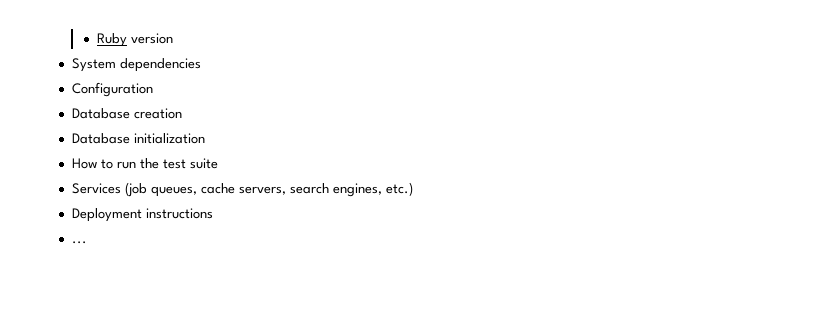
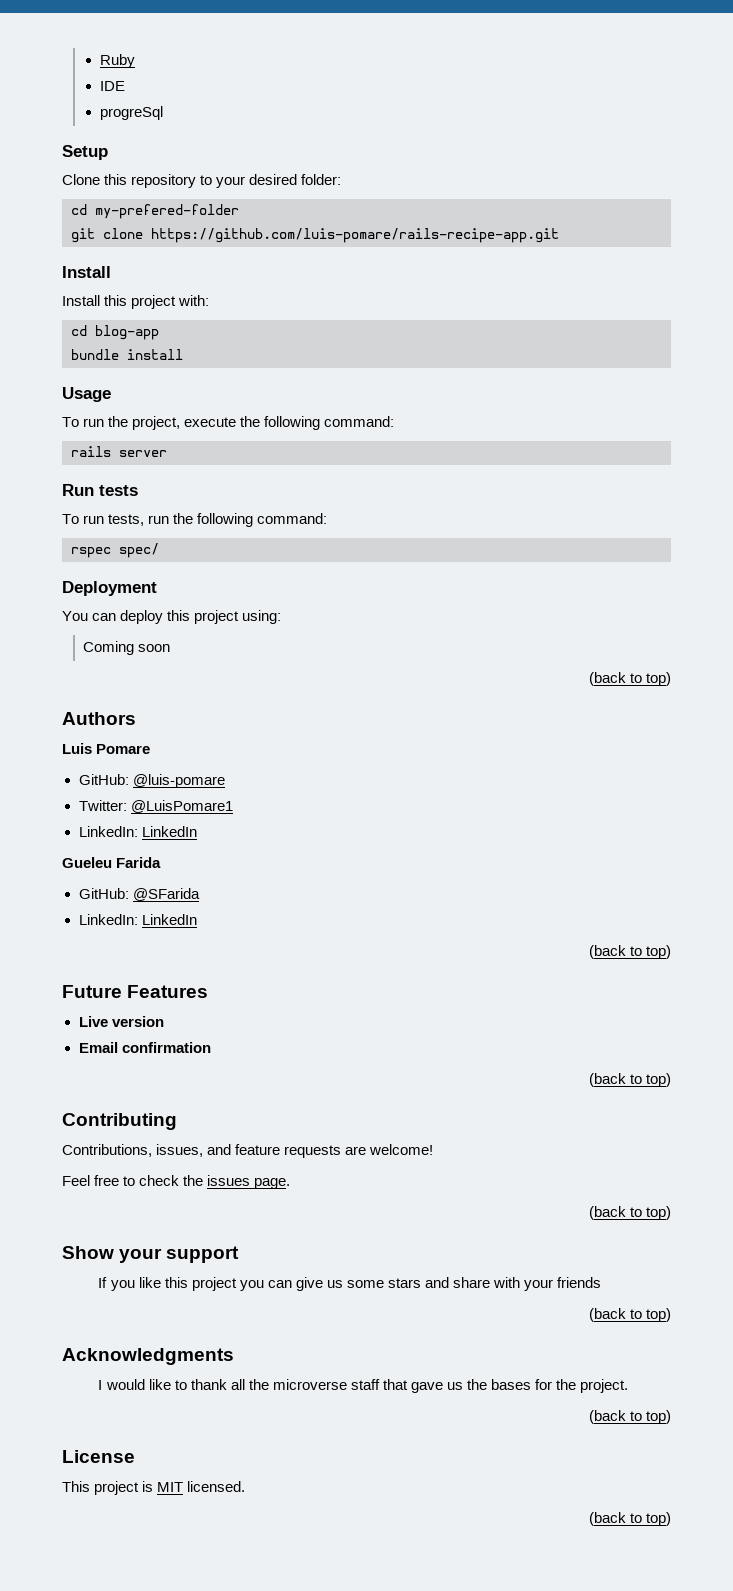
- Ruby version
- System dependencies
- Configuration
- Database creation
- Database initialization
- How to run the test suite
- Services (job queues, cache servers, search engines, etc.)
- Deployment instructions
- ...
+ Ruby
+ IDE
+ progreSql
+ Setup
+ Clone this repository to your desired folder:
+ cd my-prefered-folder
+ git clone https://github.com/luis-pomare/rails-recipe-app.git
+ Install
+ Install this project with:
+ cd blog-app
+ bundle install
+ Usage
+ To run the project, execute the following command:
+ rails server
+ Run tests
+ To run tests, run the following command:
+ rspec spec/
+ Deployment
+ You can deploy this project using:
+ Coming soon
+ (back to top)
+ Authors
+ Luis Pomare
+ GitHub: @luis-pomare
+ Twitter: @LuisPomare1
+ LinkedIn: LinkedIn
+ Gueleu Farida
+ GitHub: @SFarida
+ LinkedIn: LinkedIn
+ (back to top)
+ Future Features
+ Live version
+ Email confirmation
+ (back to top)
+ Contributing
+ Contributions, issues, and feature requests are welcome!
+ Feel free to check the issues page.
+ (back to top)
+ Show your support
+ If you like this project you can give us some stars and share with your friends
+ (back to top)
+ Acknowledgments
+ I would like to thank all the microverse staff that gave us the bases for the project.
+ (back to top)
+ License
+ This project is MIT licensed.
+ (back to top)

